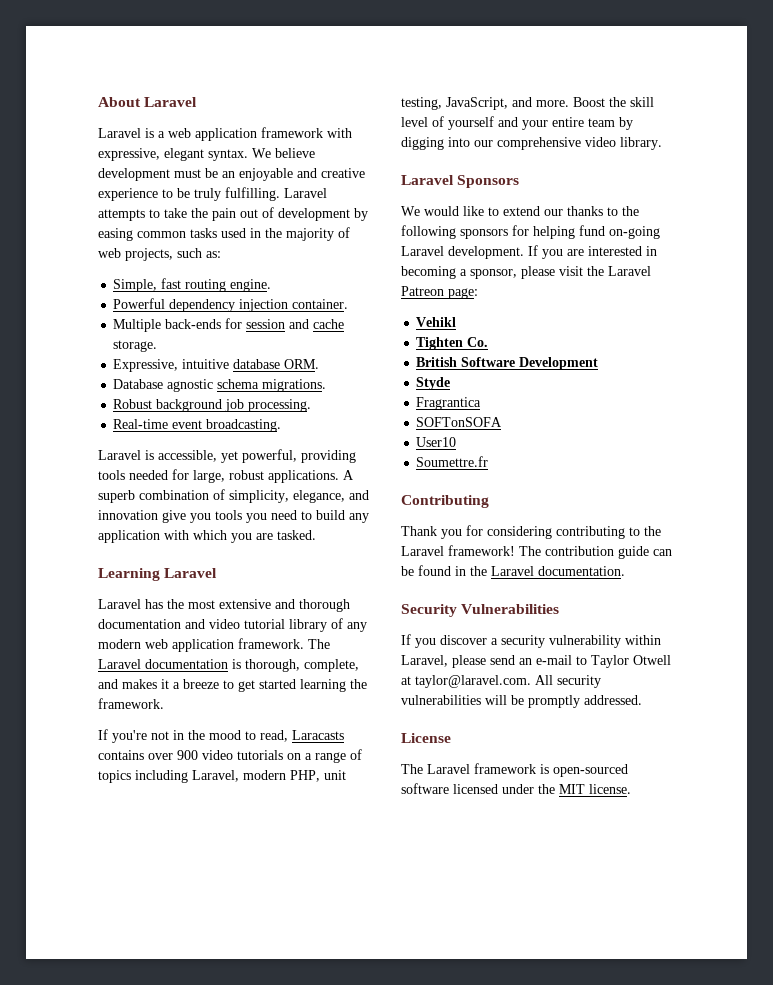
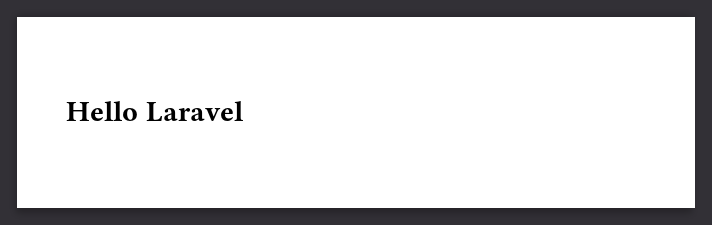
- About Laravel
- Laravel is a web application framework with expressive, elegant syntax. We believe development must be an enjoyable and creative experience to be truly fulfilling. Laravel attempts to take the pain out of development by easing common tasks used in the majority of web projects, such as:
- Simple, fast routing engine.
- Powerful dependency injection container.
- Multiple back-ends for session and cache storage.
- Expressive, intuitive database ORM.
- Database agnostic schema migrations.
- Robust background job processing.
- Real-time event broadcasting.
- Laravel is accessible, yet powerful, providing tools needed for large, robust applications. A superb combination of simplicity, elegance, and innovation give you tools you need to build any application with which you are tasked.
- Learning Laravel
- Laravel has the most extensive and thorough documentation and video tutorial library of any modern web application framework. The Laravel documentation is thorough, complete, and makes it a breeze to get started learning the framework.
- If you're not in the mood to read, Laracasts contains over 900 video tutorials on a range of topics including Laravel, modern PHP, unit testing, JavaScript, and more. Boost the skill level of yourself and your entire team by digging into our comprehensive video library.
- Laravel Sponsors
- We would like to extend our thanks to the following sponsors for helping fund on-going Laravel development. If you are interested in becoming a sponsor, please visit the Laravel Patreon page:
- Vehikl
- Tighten Co.
- British Software Development
- Styde
- Fragrantica
- SOFTonSOFA
- User10
- Soumettre.fr
- Contributing
- Thank you for considering contributing to the Laravel framework! The contribution guide can be found in the Laravel documentation.
- Security Vulnerabilities
- If you discover a security vulnerability within Laravel, please send an e-mail to Taylor Otwell at taylor@laravel.com. All security vulnerabilities will be promptly addressed.
- License
- The Laravel framework is open-sourced software licensed under the MIT license.
+ Hello Laravel

